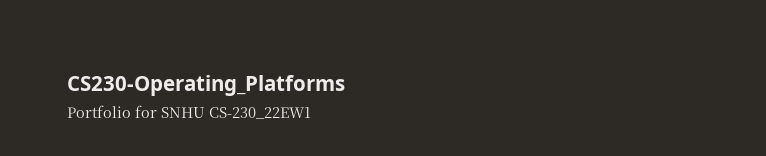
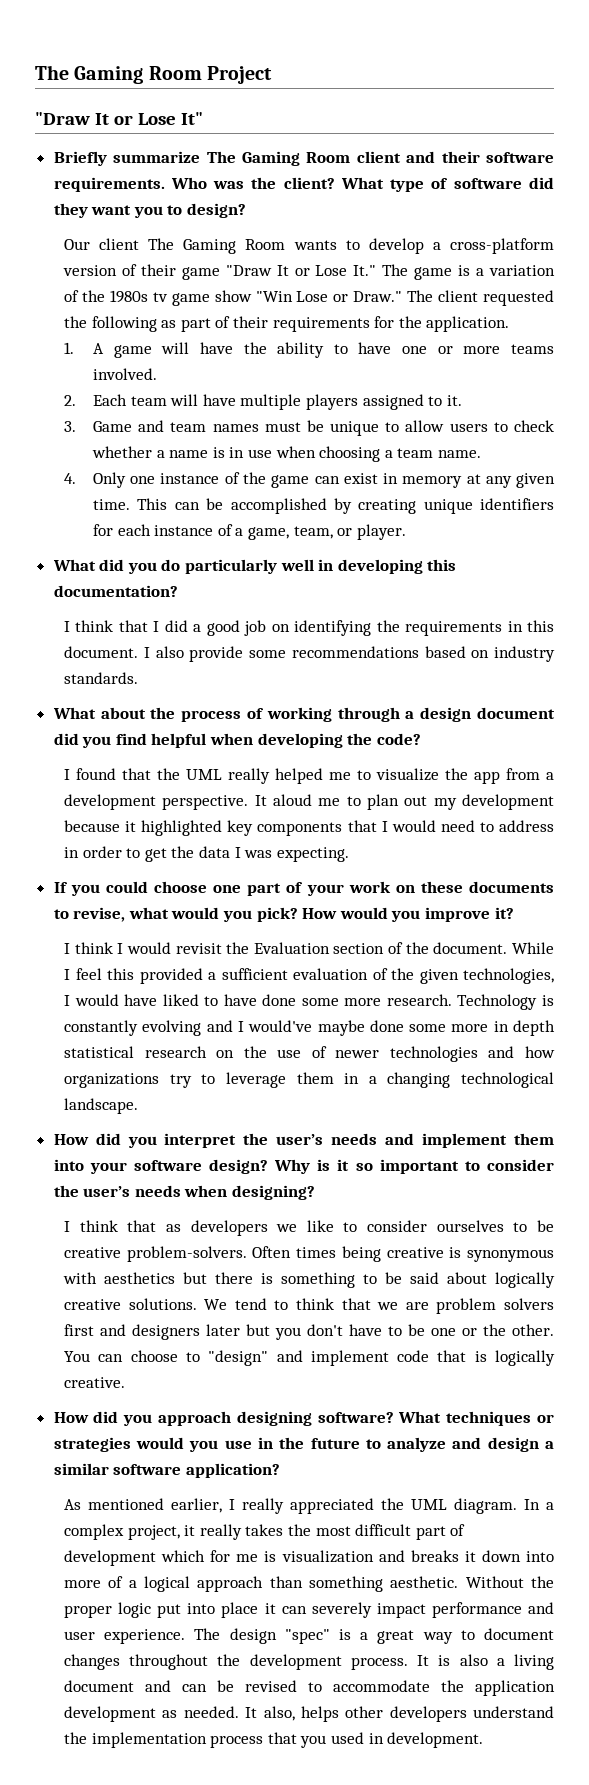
- CS230-Operating_Platforms
- Portfolio for SNHU CS-230_22EW1
+ The Gaming Room Project
+ "Draw It or Lose It"
+ Briefly summarize The Gaming Room client and their software requirements. Who was the client? What type of software did they want you to design?
+ Our client The Gaming Room wants to develop a cross-platform version of their game "Draw It or Lose It." The game is a variation of the 1980s tv game show "Win Lose or Draw." The client requested the following as part of their requirements for the application.
+ 1. A game will have the ability to have one or more teams involved.
+ 2. Each team will have multiple players assigned to it.
+ 3. Game and team names must be unique to allow users to check whether a name is in use when choosing a team name.
+ 4. Only one instance of the game can exist in memory at any given time. This can be accomplished by creating unique identifiers for each instance of a game, team, or player.
+ What did you do particularly well in developing this documentation?
+ I think that I did a good job on identifying the requirements in this document. I also provide some recommendations based on industry standards.
+ What about the process of working through a design document did you find helpful when developing the code?
+ I found that the UML really helped me to visualize the app from a development perspective. It aloud me to plan out my development because it highlighted key components that I would need to address in order to get the data I was expecting.
+ If you could choose one part of your work on these documents to revise, what would you pick? How would you improve it?
+ I think I would revisit the Evaluation section of the document. While I feel this provided a sufficient evaluation of the given technologies, I would have liked to have done some more research. Technology is constantly evolving and I would've maybe done some more in depth statistical research on the use of newer technologies and how organizations try to leverage them in a changing technological landscape.
+ How did you interpret the user’s needs and implement them into your software design? Why is it so important to consider the user’s needs when designing?
+ I think that as developers we like to consider ourselves to be creative problem-solvers. Often times being creative is synonymous with aesthetics but there is something to be said about logically creative solutions. We tend to think that we are problem solvers first and designers later but you don't have to be one or the other. You can choose to "design" and implement code that is logically creative.
+ How did you approach designing software? What techniques or strategies would you use in the future to analyze and design a similar software application?
+ As mentioned earlier, I really appreciated the UML diagram. In a complex project, it really takes the most difficult part of development which for me is visualization and breaks it down into more of a logical approach than something aesthetic. Without the proper logic put into place it can severely impact performance and user experience. The design "spec" is a great way to document changes throughout the development process. It is also a living document and can be revised to accommodate the application development as needed. It also, helps other developers understand the implementation process that you used in development.

